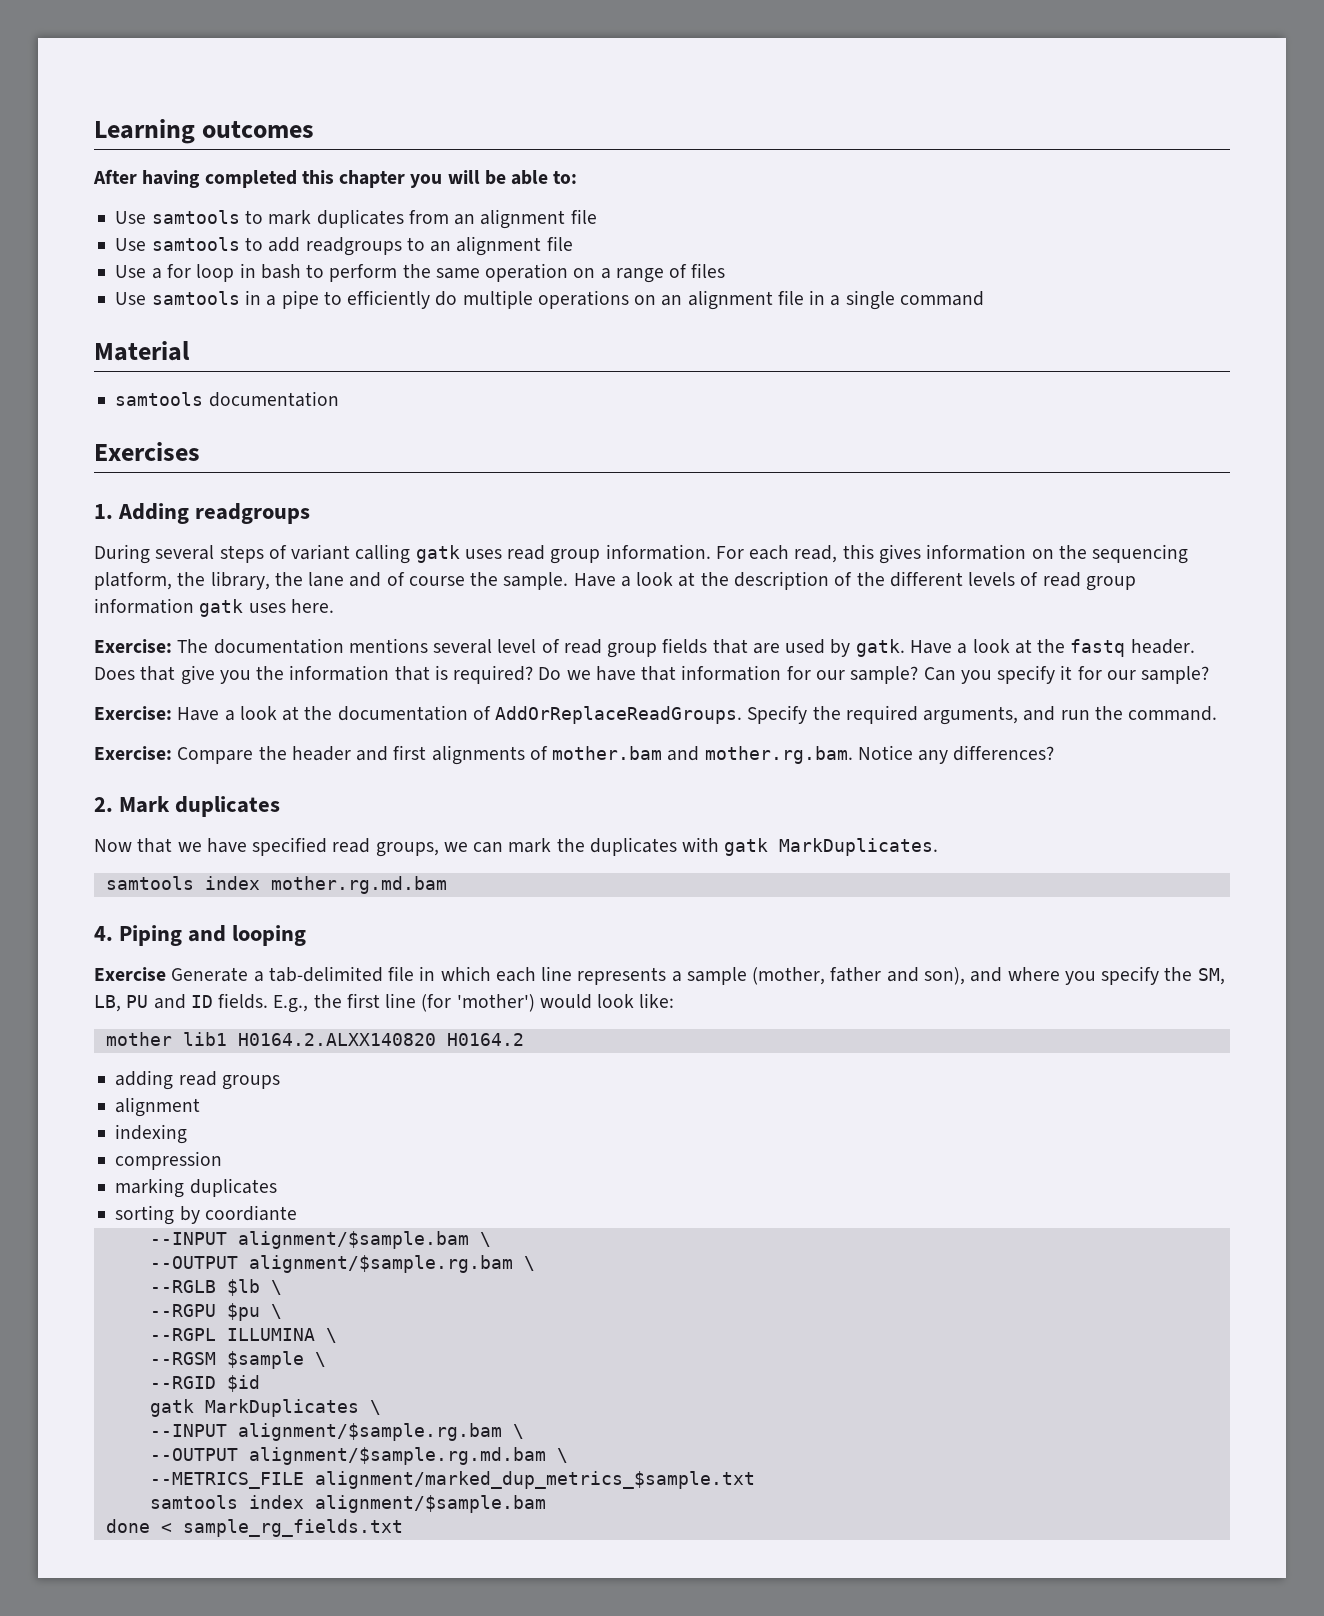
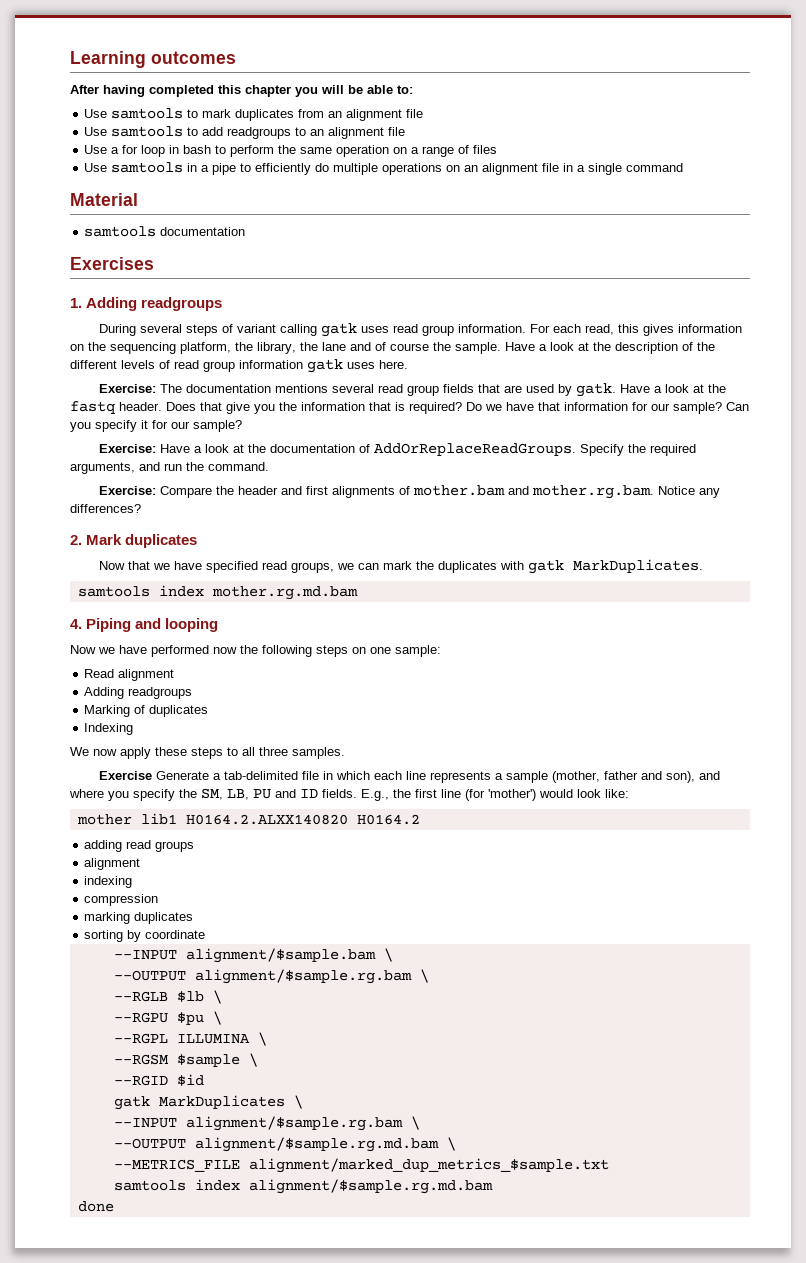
- Exercise: The documentation mentions several level of read group fields that are used by gatk.
+ Exercise: The documentation mentions several read group fields that are used by gatk.
+ Now we have performed now the following steps on one sample:
+ Read alignment
+ Adding readgroups
+ Marking of duplicates
+ Indexing
+ We now apply these steps to all three samples.
- sorting by coordiante
+ sorting by coordinate
- samtools index alignment/$sample.bam
+ samtools index alignment/$sample.rg.md.bam
- done < sample_rg_fields.txt
+ done

